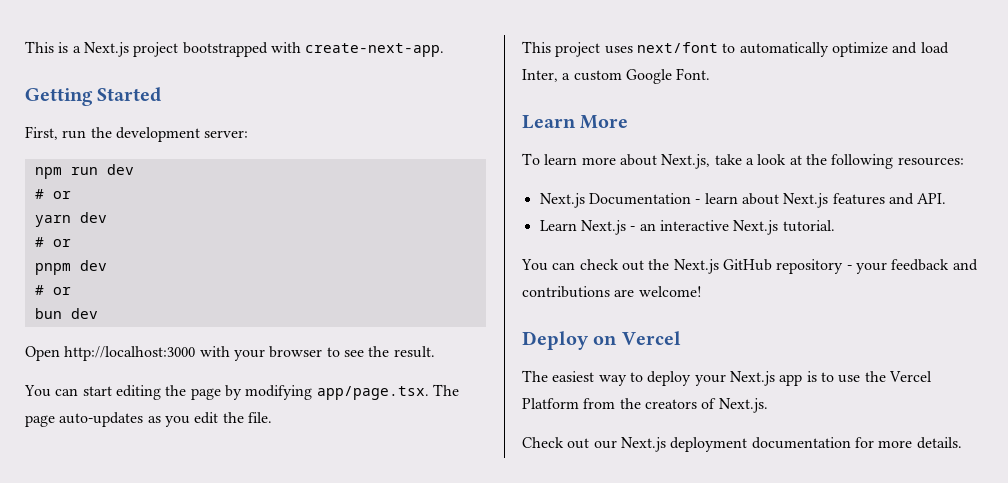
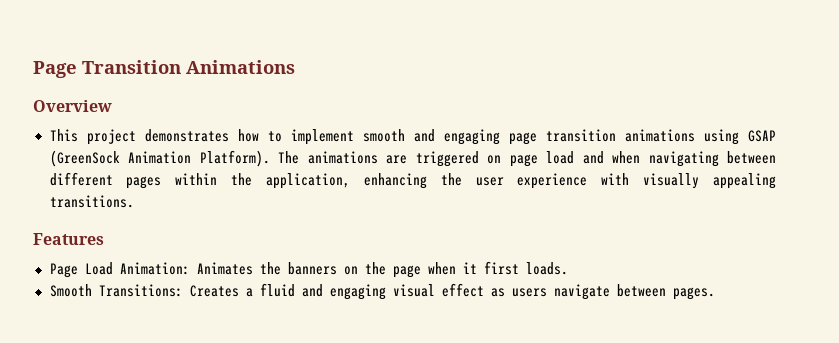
- This is a Next.js project bootstrapped with create-next-app.
- Getting Started
- First, run the development server:
- npm run dev
- # or
- yarn dev
- # or
- pnpm dev
- # or
- bun dev
- Open http://localhost:3000 with your browser to see the result.
- You can start editing the page by modifying app/page.tsx. The page auto-updates as you edit the file.
- This project uses next/font to automatically optimize and load Inter, a custom Google Font.
- Learn More
- To learn more about Next.js, take a look at the following resources:
- Next.js Documentation - learn about Next.js features and API.
- Learn Next.js - an interactive Next.js tutorial.
- You can check out the Next.js GitHub repository - your feedback and contributions are welcome!
- Deploy on Vercel
- The easiest way to deploy your Next.js app is to use the Vercel Platform from the creators of Next.js.
- Check out our Next.js deployment documentation for more details.
+ Page Transition Animations
+ Overview
+ This project demonstrates how to implement smooth and engaging page transition animations using GSAP (GreenSock Animation Platform). The animations are triggered on page load and when navigating between different pages within the application, enhancing the user experience with visually appealing transitions.
+ Features
+ Page Load Animation: Animates the banners on the page when it first loads.
+ Smooth Transitions: Creates a fluid and engaging visual effect as users navigate between pages.

